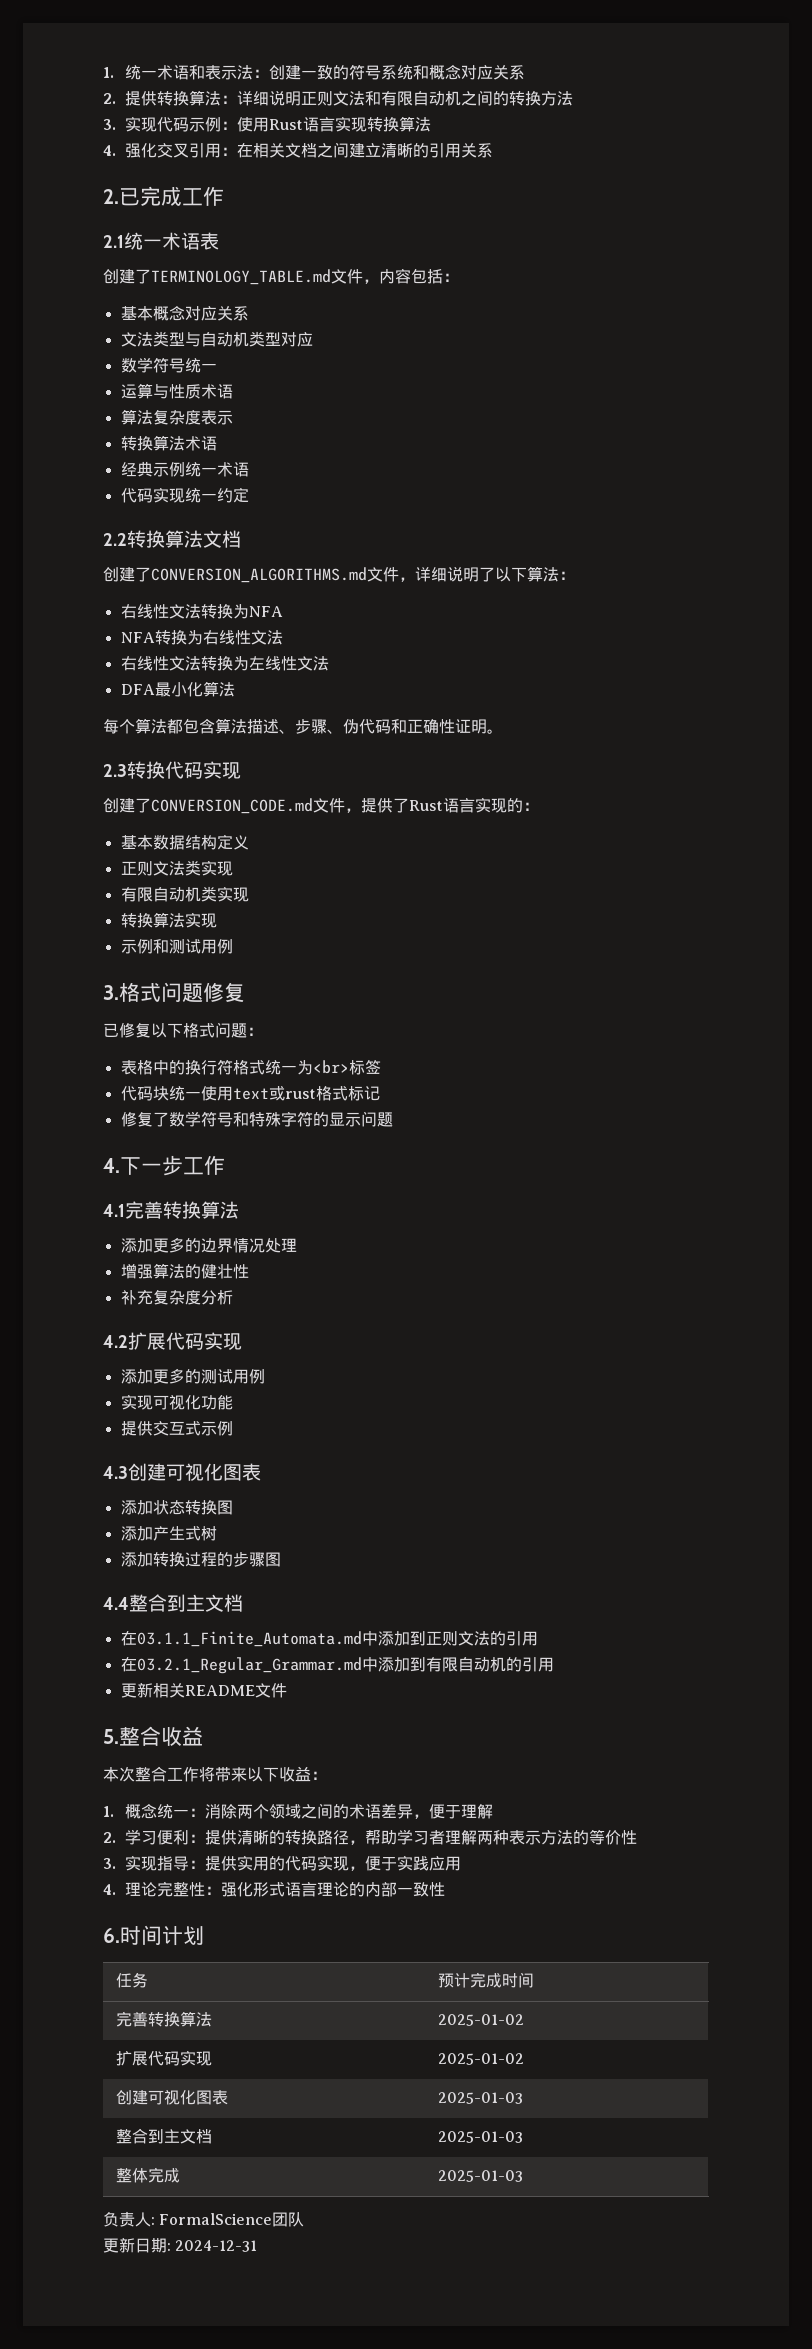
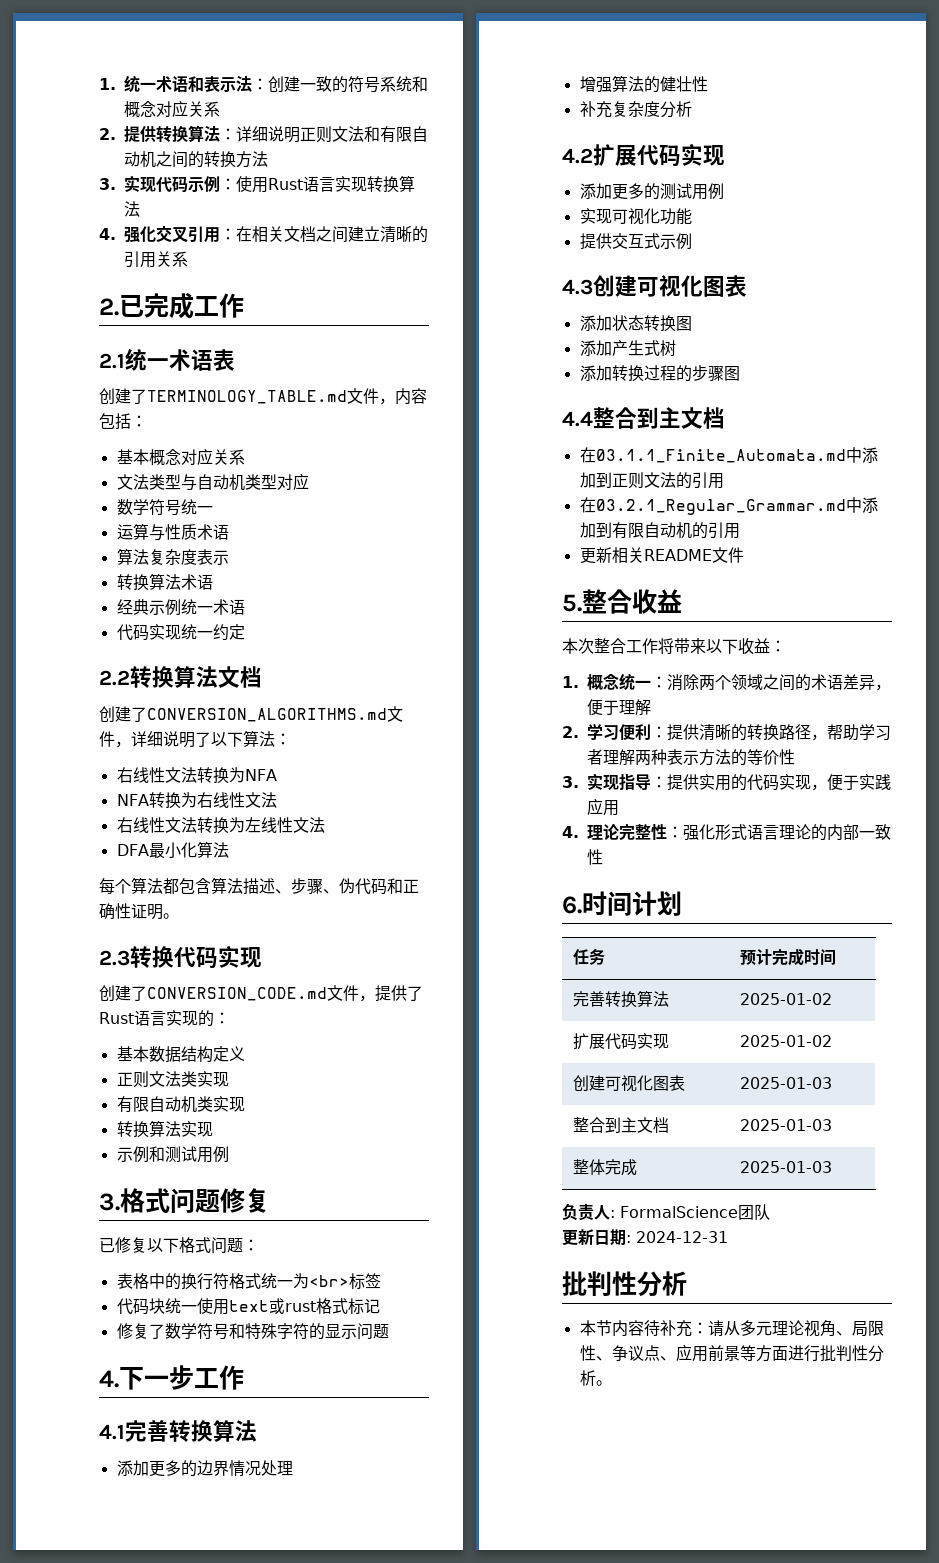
  更新日期: 2024-12-31
+ 批判性分析
+ 本节内容待补充：请从多元理论视角、局限性、争议点、应用前景等方面进行批判性分析。

